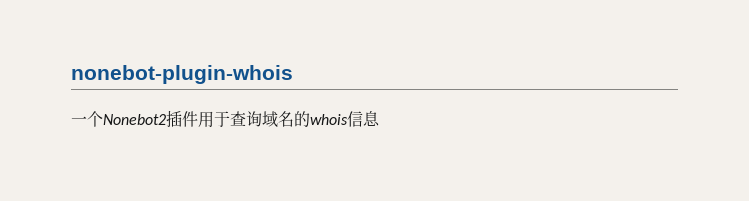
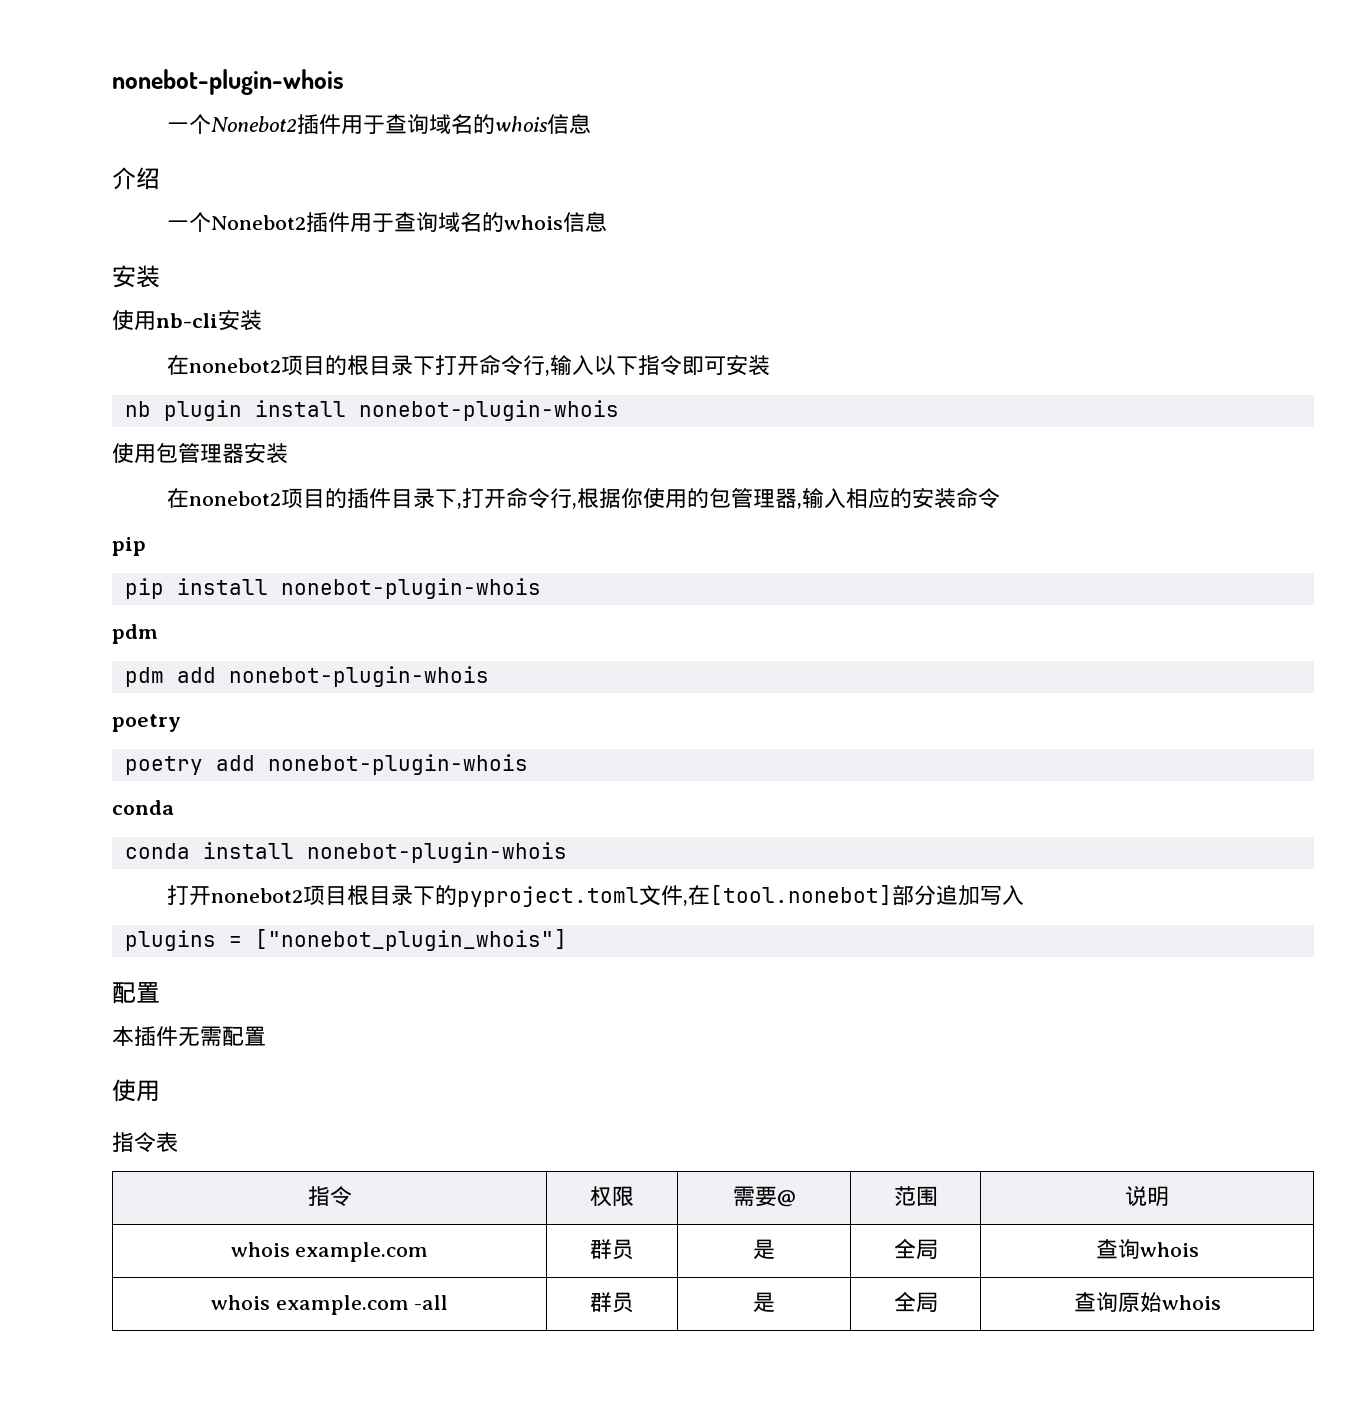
+ 介绍
+ 一个Nonebot2插件用于查询域名的whois信息
+ 安装
+ 使用nb-cli安装
+ 在nonebot2项目的根目录下打开命令行,输入以下指令即可安装
+ nb plugin install nonebot-plugin-whois
+ 使用包管理器安装
+ 在nonebot2项目的插件目录下,打开命令行,根据你使用的包管理器,输入相应的安装命令
+ pip
+ pip install nonebot-plugin-whois
+ pdm
+ pdm add nonebot-plugin-whois
+ poetry
+ poetry add nonebot-plugin-whois
+ conda
+ conda install nonebot-plugin-whois
+ 打开nonebot2项目根目录下的pyproject.toml文件,在[tool.nonebot]部分追加写入
+ plugins = ["nonebot_plugin_whois"]
+ 配置
+ 本插件无需配置
+ 使用
+ 指令表
+ 指令 | 权限 | 需要@ | 范围 | 说明
+ whois example.com | 群员 | 是 | 全局 | 查询whois
+ whois example.com -all | 群员 | 是 | 全局 | 查询原始whois

